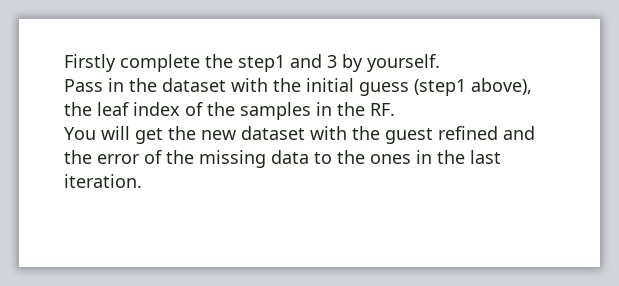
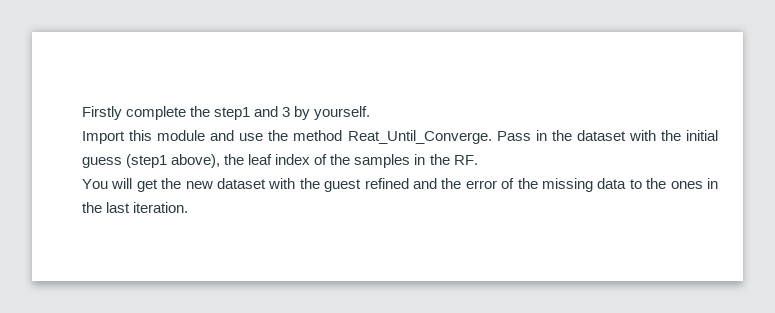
+ Import this module and use the method Reat_Until_Converge.

